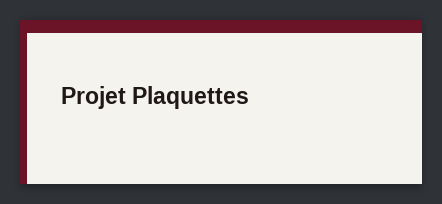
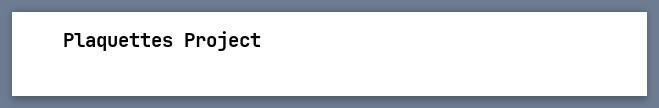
- Projet Plaquettes
+ Plaquettes Project

